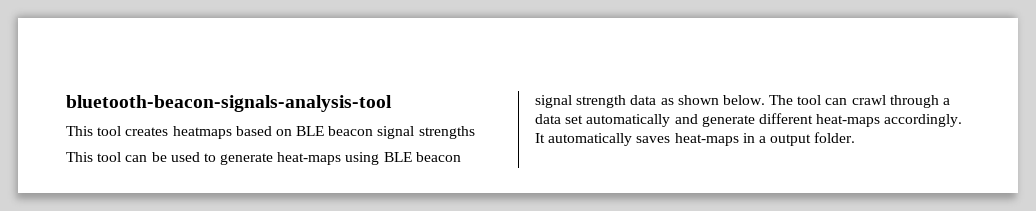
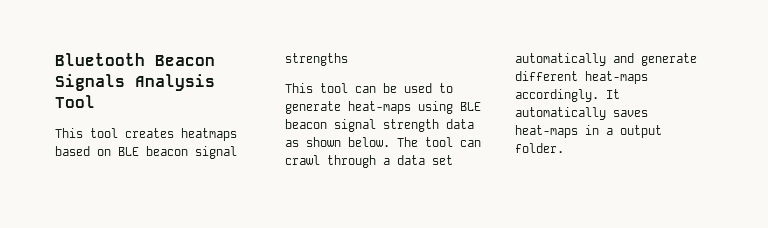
- bluetooth-beacon-signals-analysis-tool
+ Bluetooth Beacon Signals Analysis Tool

